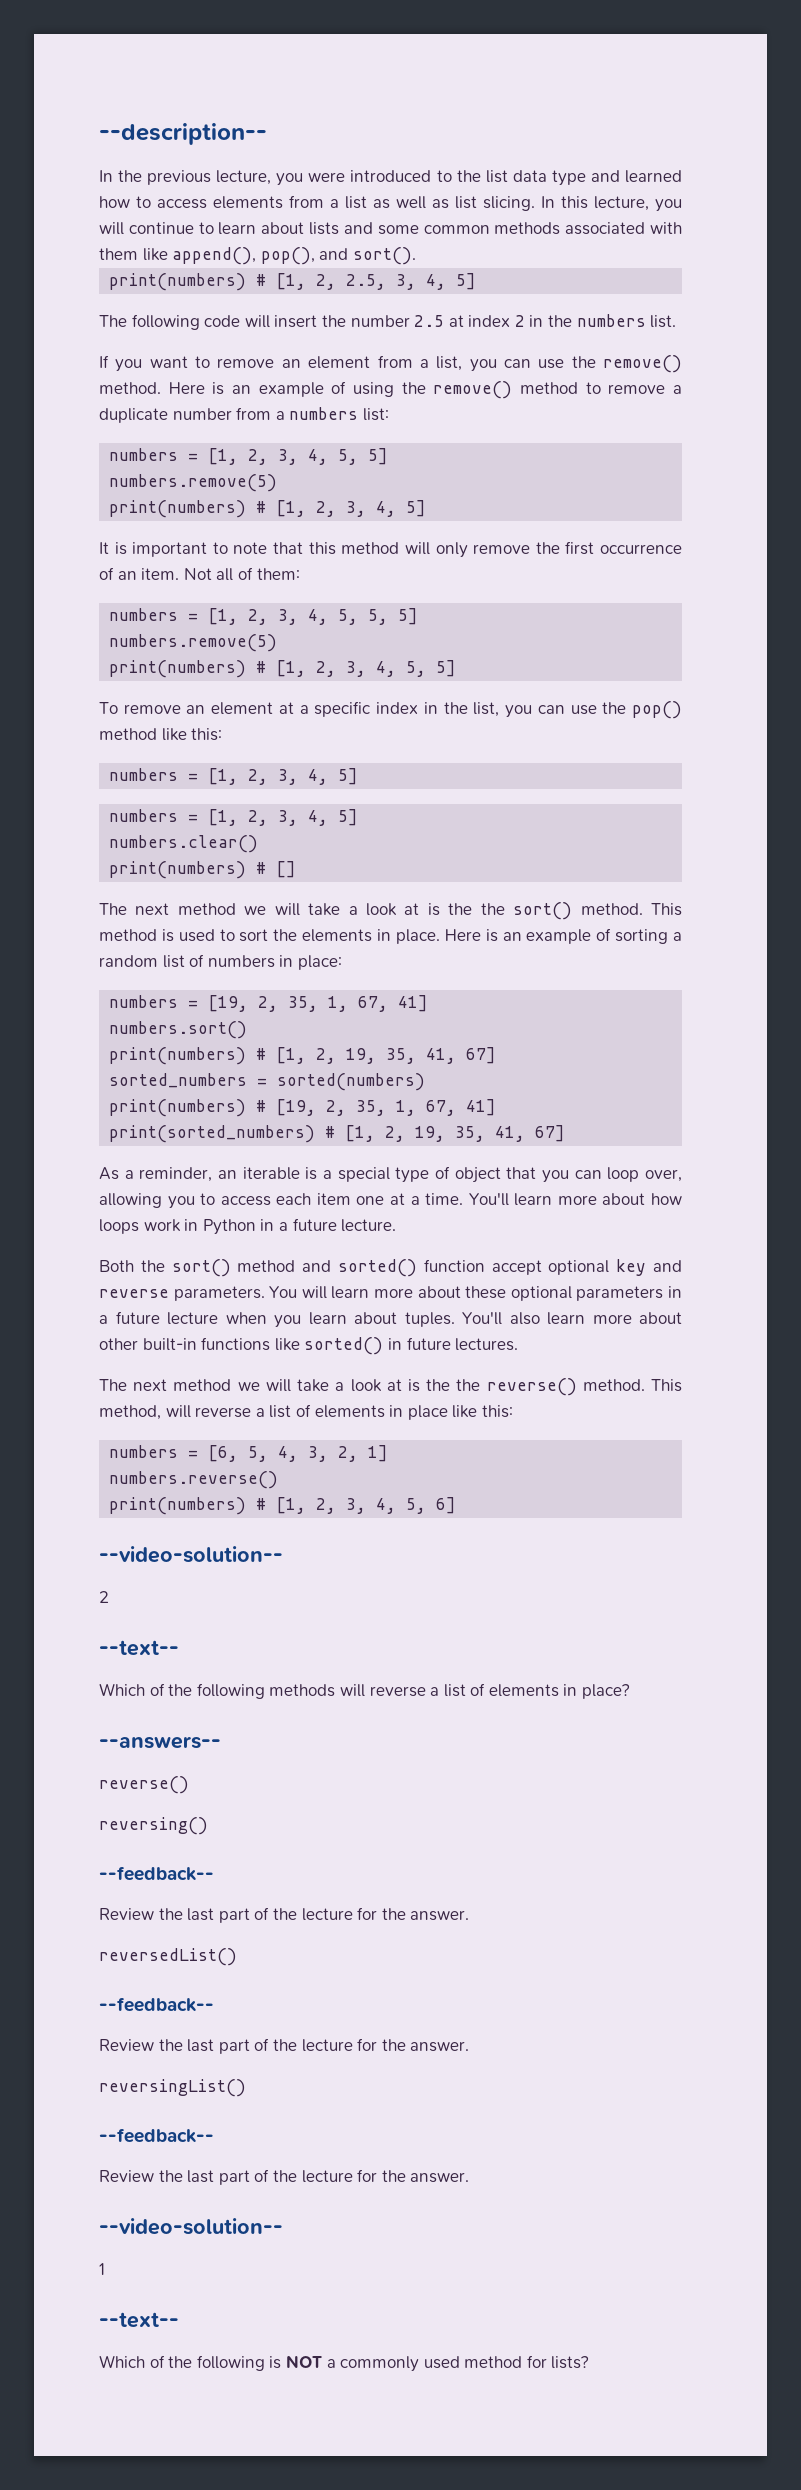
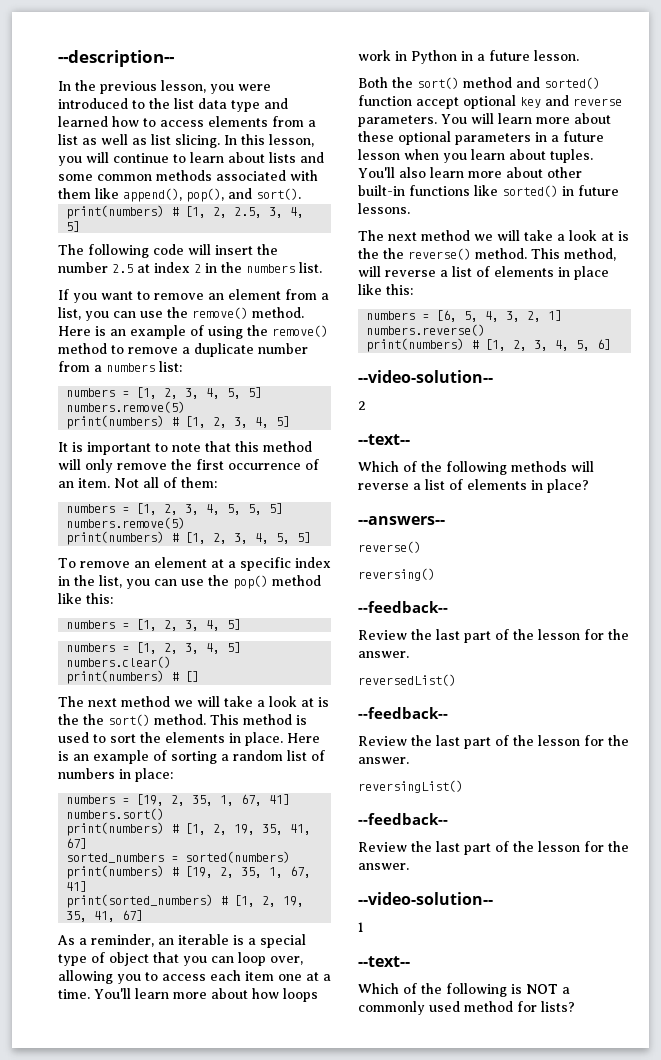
- In the previous lecture, you were introduced to the list data type and learned how to access elements from a list as well as list slicing.
+ In the previous lesson, you were introduced to the list data type and learned how to access elements from a list as well as list slicing.
- In this lecture, you will continue to learn about lists and some common methods associated with them like append(), pop(), and sort().
+ In this lesson, you will continue to learn about lists and some common methods associated with them like append(), pop(), and sort().
- You'll learn more about how loops work in Python in a future lecture.
+ You'll learn more about how loops work in Python in a future lesson.
- You will learn more about these optional parameters in a future lecture when you learn about tuples.
+ You will learn more about these optional parameters in a future lesson when you learn about tuples.
- You'll also learn more about other built-in functions like sorted() in future lectures.
+ You'll also learn more about other built-in functions like sorted() in future lessons.
  reversing()
  --feedback--
- Review the last part of the lecture for the answer.
+ Review the last part of the lesson for the answer.
  reversedList()
  --feedback--
- Review the last part of the lecture for the answer.
+ Review the last part of the lesson for the answer.
  reversingList()
  --feedback--
- Review the last part of the lecture for the answer.
+ Review the last part of the lesson for the answer.

